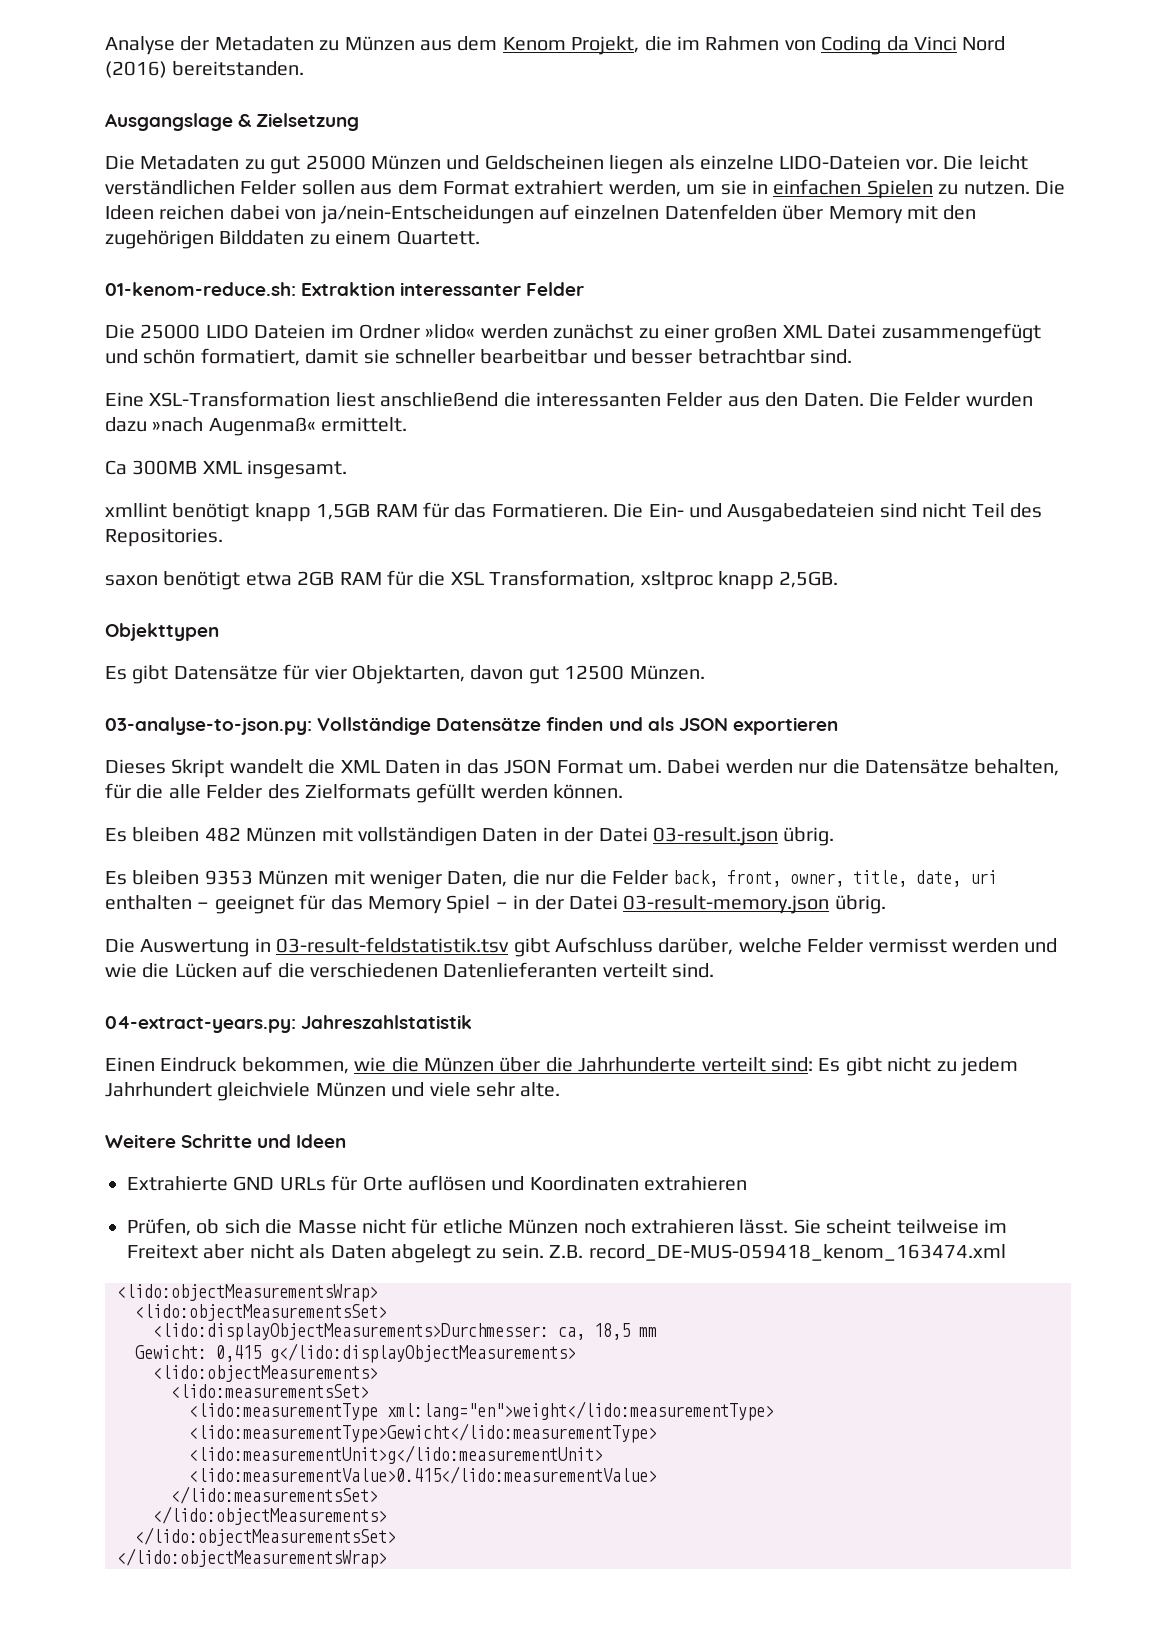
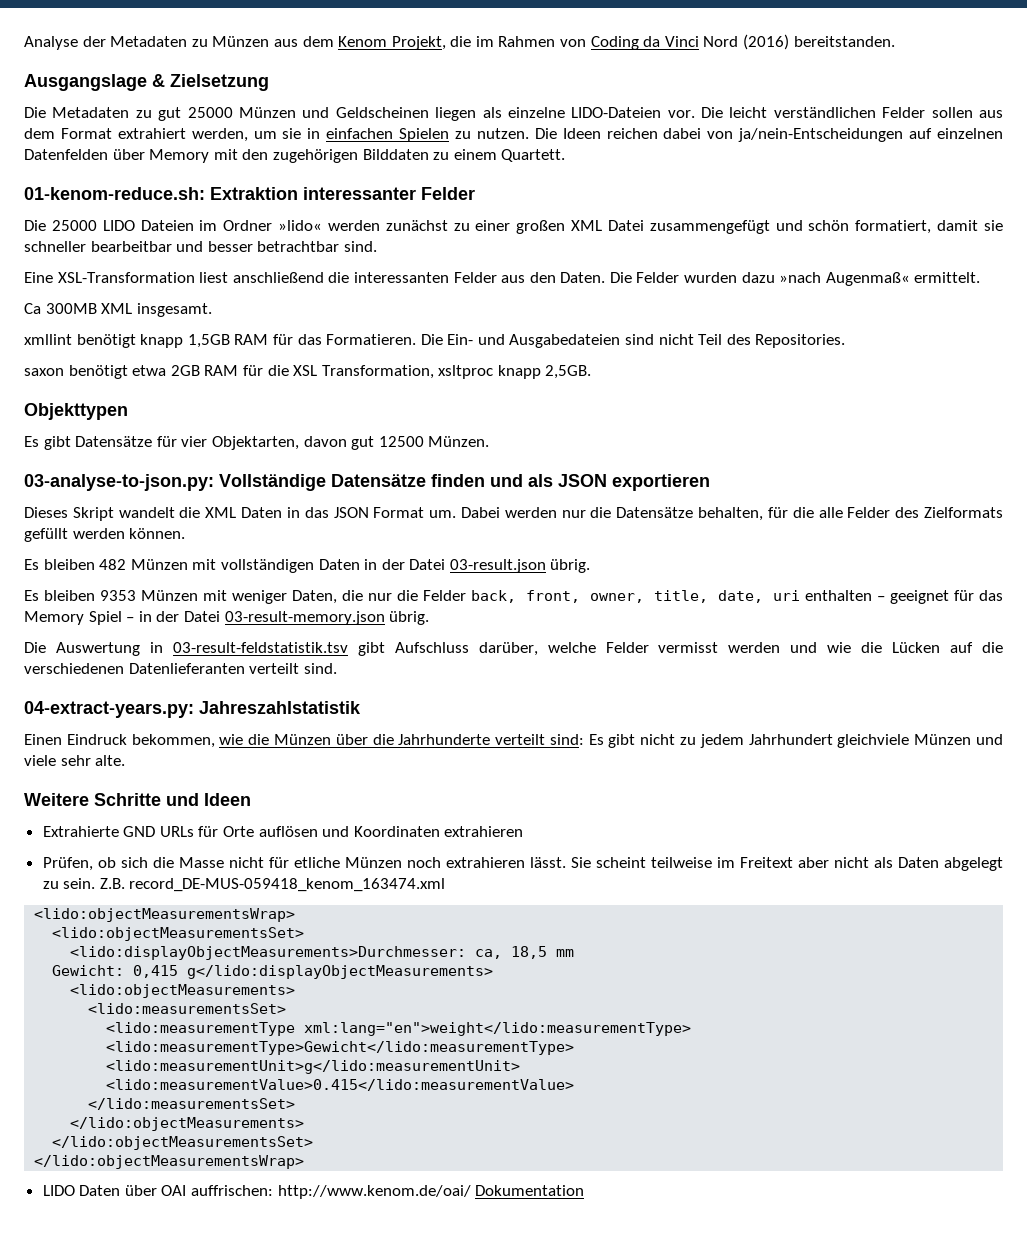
+ LIDO Daten über OAI auffrischen: http://www.kenom.de/oai/ Dokumentation

